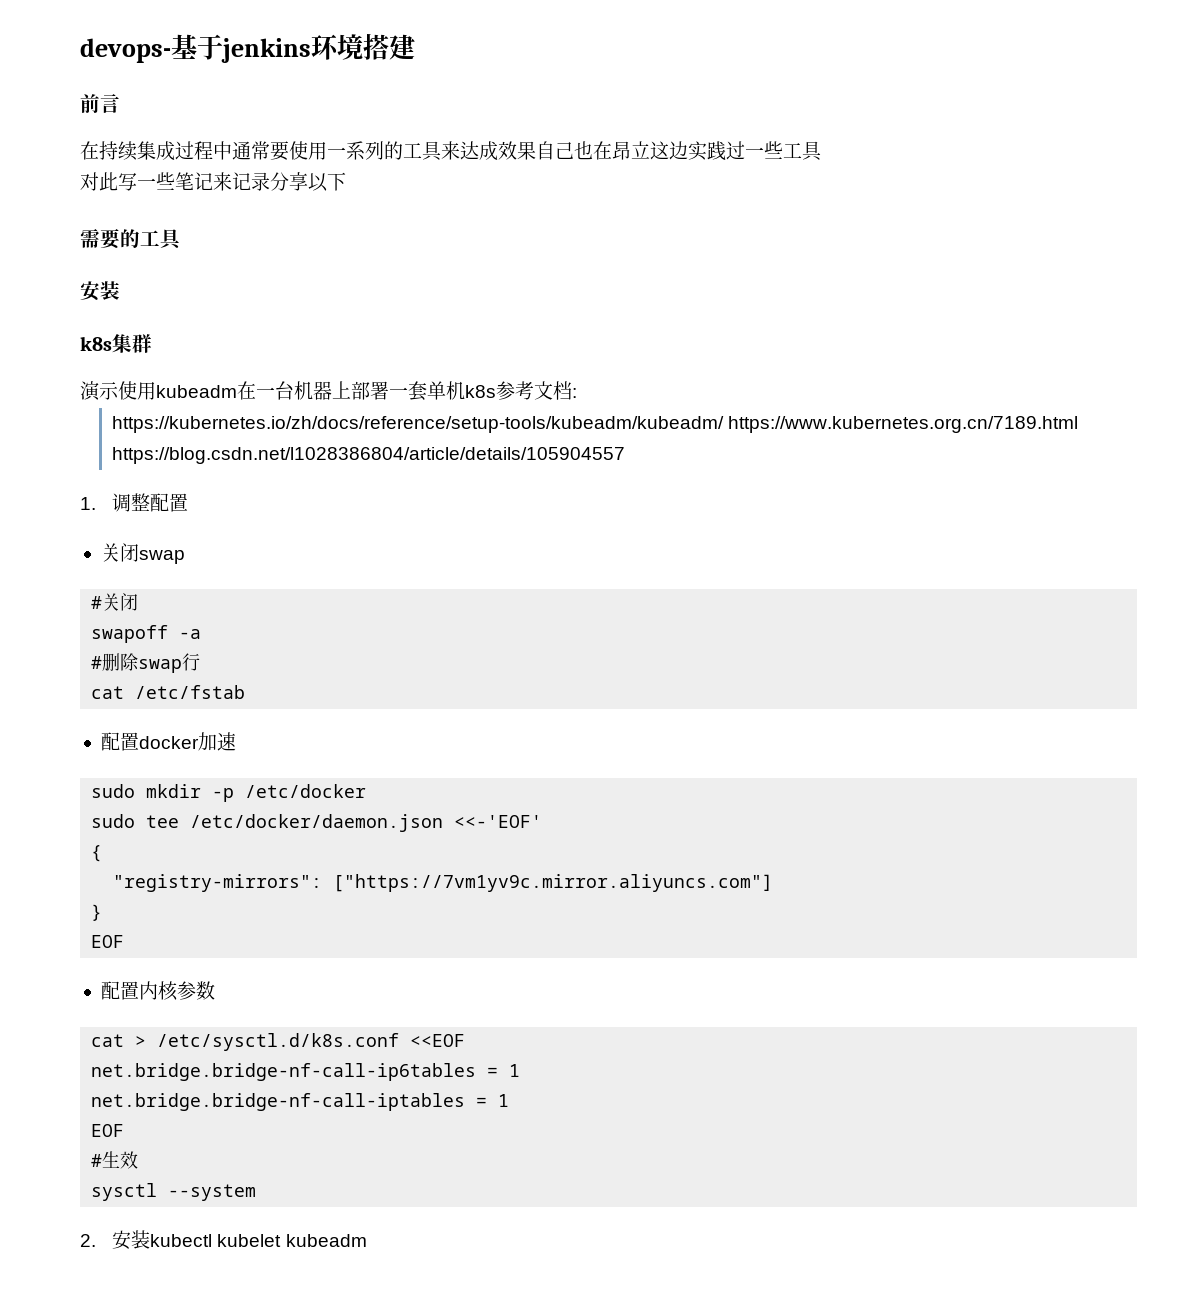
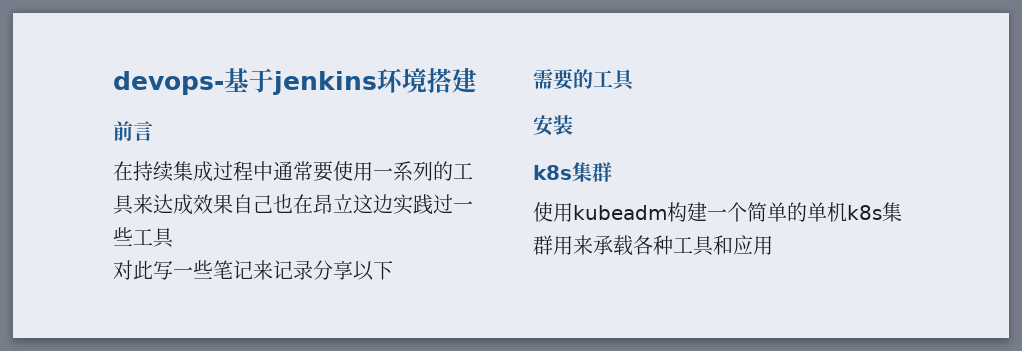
- 演示使用kubeadm在一台机器上部署一套单机k8s参考文档:
- https://kubernetes.io/zh/docs/reference/setup-tools/kubeadm/kubeadm/ https://www.kubernetes.org.cn/7189.html https://blog.csdn.net/l1028386804/article/details/105904557
- 1.调整配置
- 关闭swap
- #关闭
- swapoff -a
- #删除swap行
- cat /etc/fstab
- 配置docker加速
- sudo mkdir -p /etc/docker
- sudo tee /etc/docker/daemon.json <<-'EOF'
- {
- "registry-mirrors": ["https://7vm1yv9c.mirror.aliyuncs.com"]
- }
- EOF
- 配置内核参数
- cat > /etc/sysctl.d/k8s.conf <<EOF
- net.bridge.bridge-nf-call-ip6tables = 1
- net.bridge.bridge-nf-call-iptables = 1
- EOF
- #生效
- sysctl --system
- 2.安装kubectl kubelet kubeadm
+ 使用kubeadm构建一个简单的单机k8s集群用来承载各种工具和应用

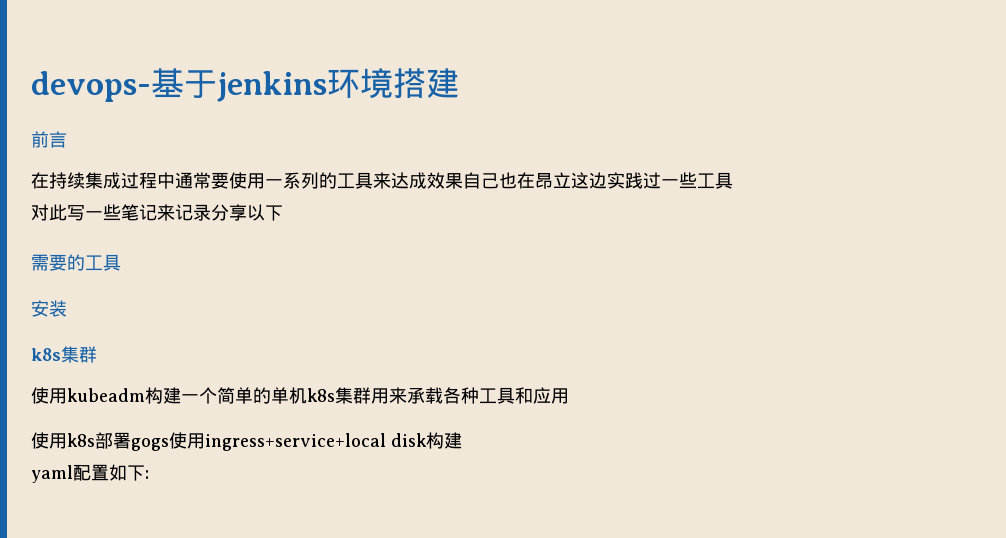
+ 使用k8s部署gogs使用ingress+service+local disk构建
+ yaml配置如下:

